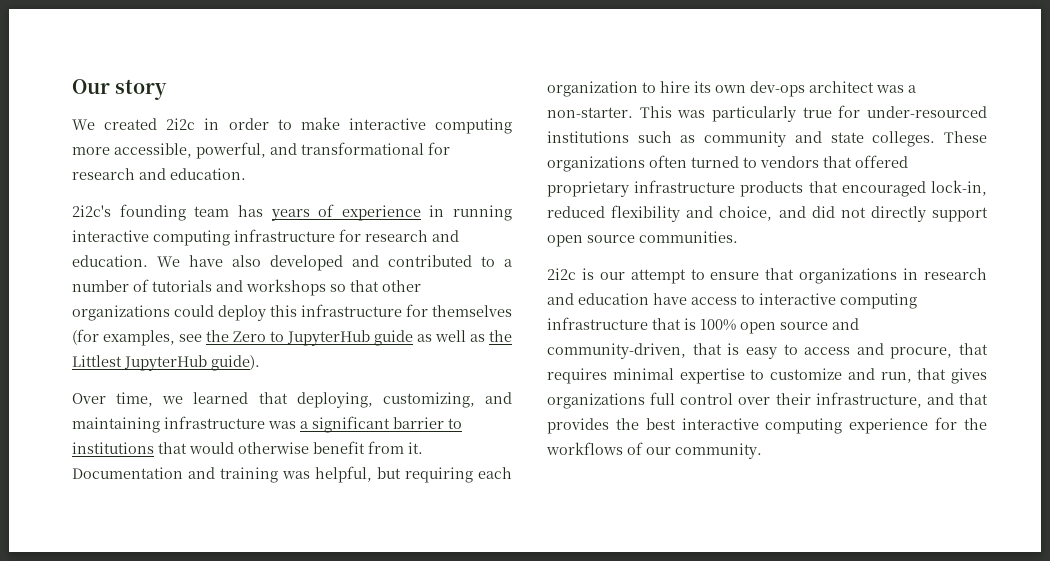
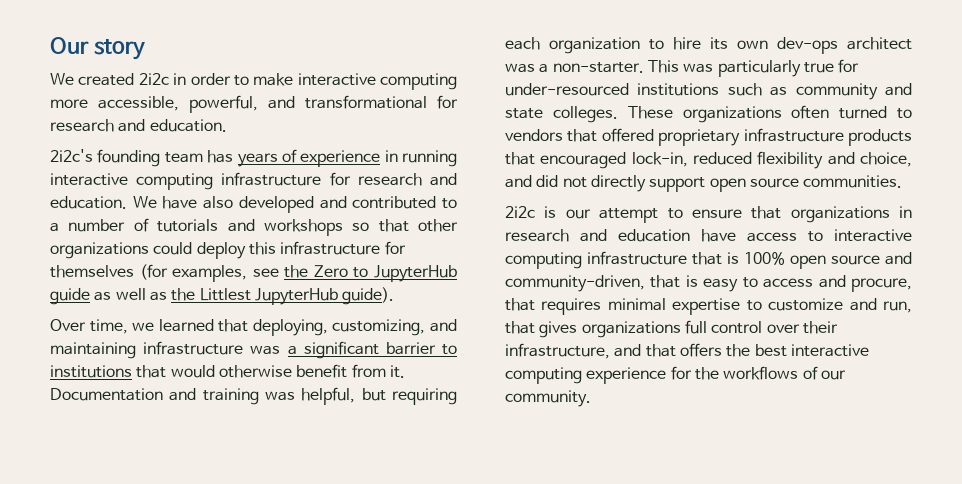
- 2i2c is our attempt to ensure that organizations in research and education have access to interactive computing infrastructure that is 100% open source and community-driven, that is easy to access and procure, that requires minimal expertise to customize and run, that gives organizations full control over their infrastructure, and that provides the best interactive computing experience for the workflows of our community.
+ 2i2c is our attempt to ensure that organizations in research and education have access to interactive computing infrastructure that is 100% open source and community-driven, that is easy to access and procure, that requires minimal expertise to customize and run, that gives organizations full control over their infrastructure, and that offers the best interactive computing experience for the workflows of our community.

